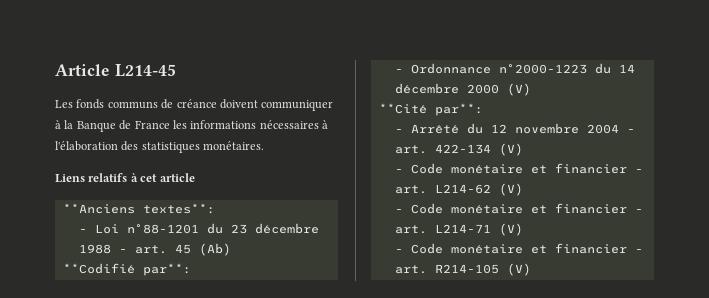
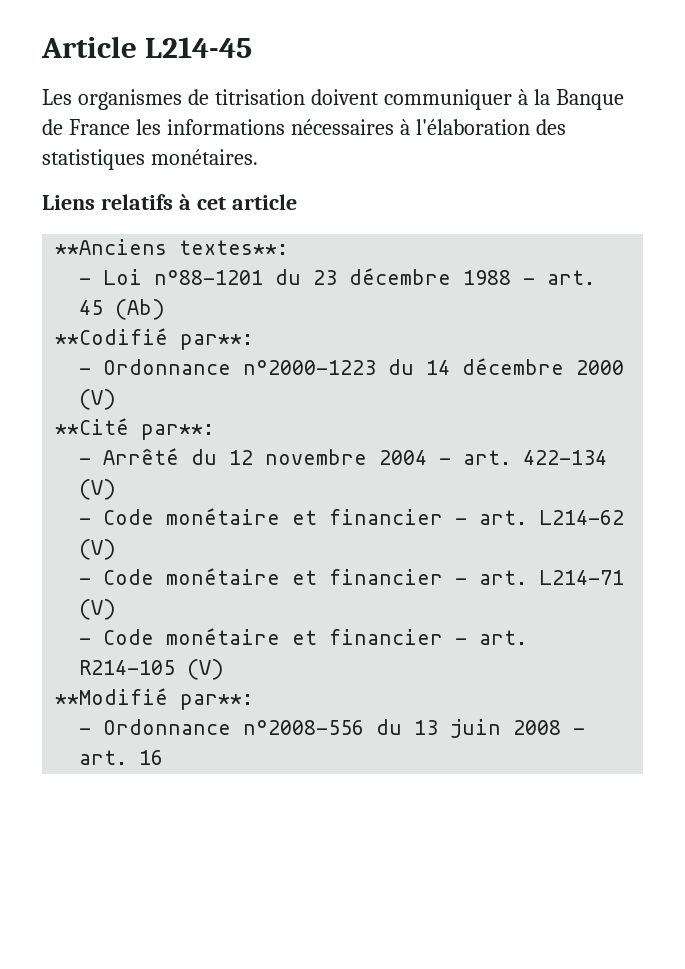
- Les fonds communs de créance doivent communiquer à la Banque de France les informations nécessaires à l'élaboration des statistiques monétaires.
+ Les organismes de titrisation doivent communiquer à la Banque de France les informations nécessaires à l'élaboration des statistiques monétaires.
+ **Modifié par**:
+ - Ordonnance n°2008-556 du 13 juin 2008 - art. 16

